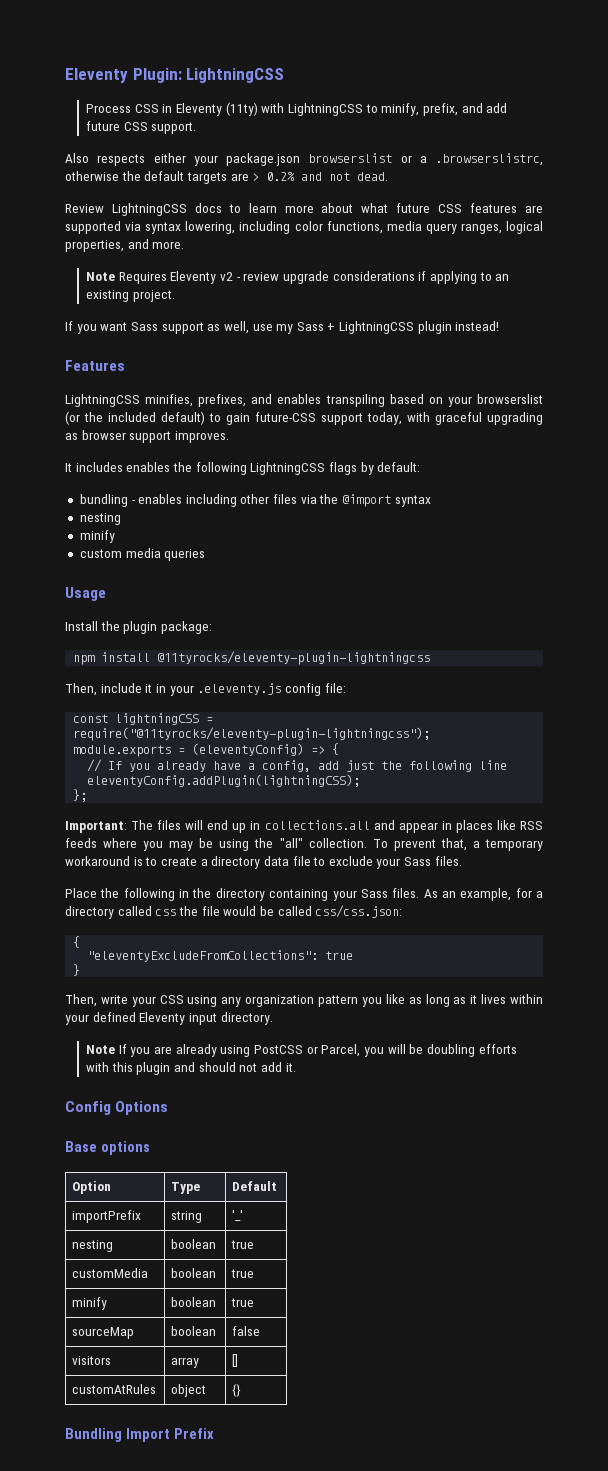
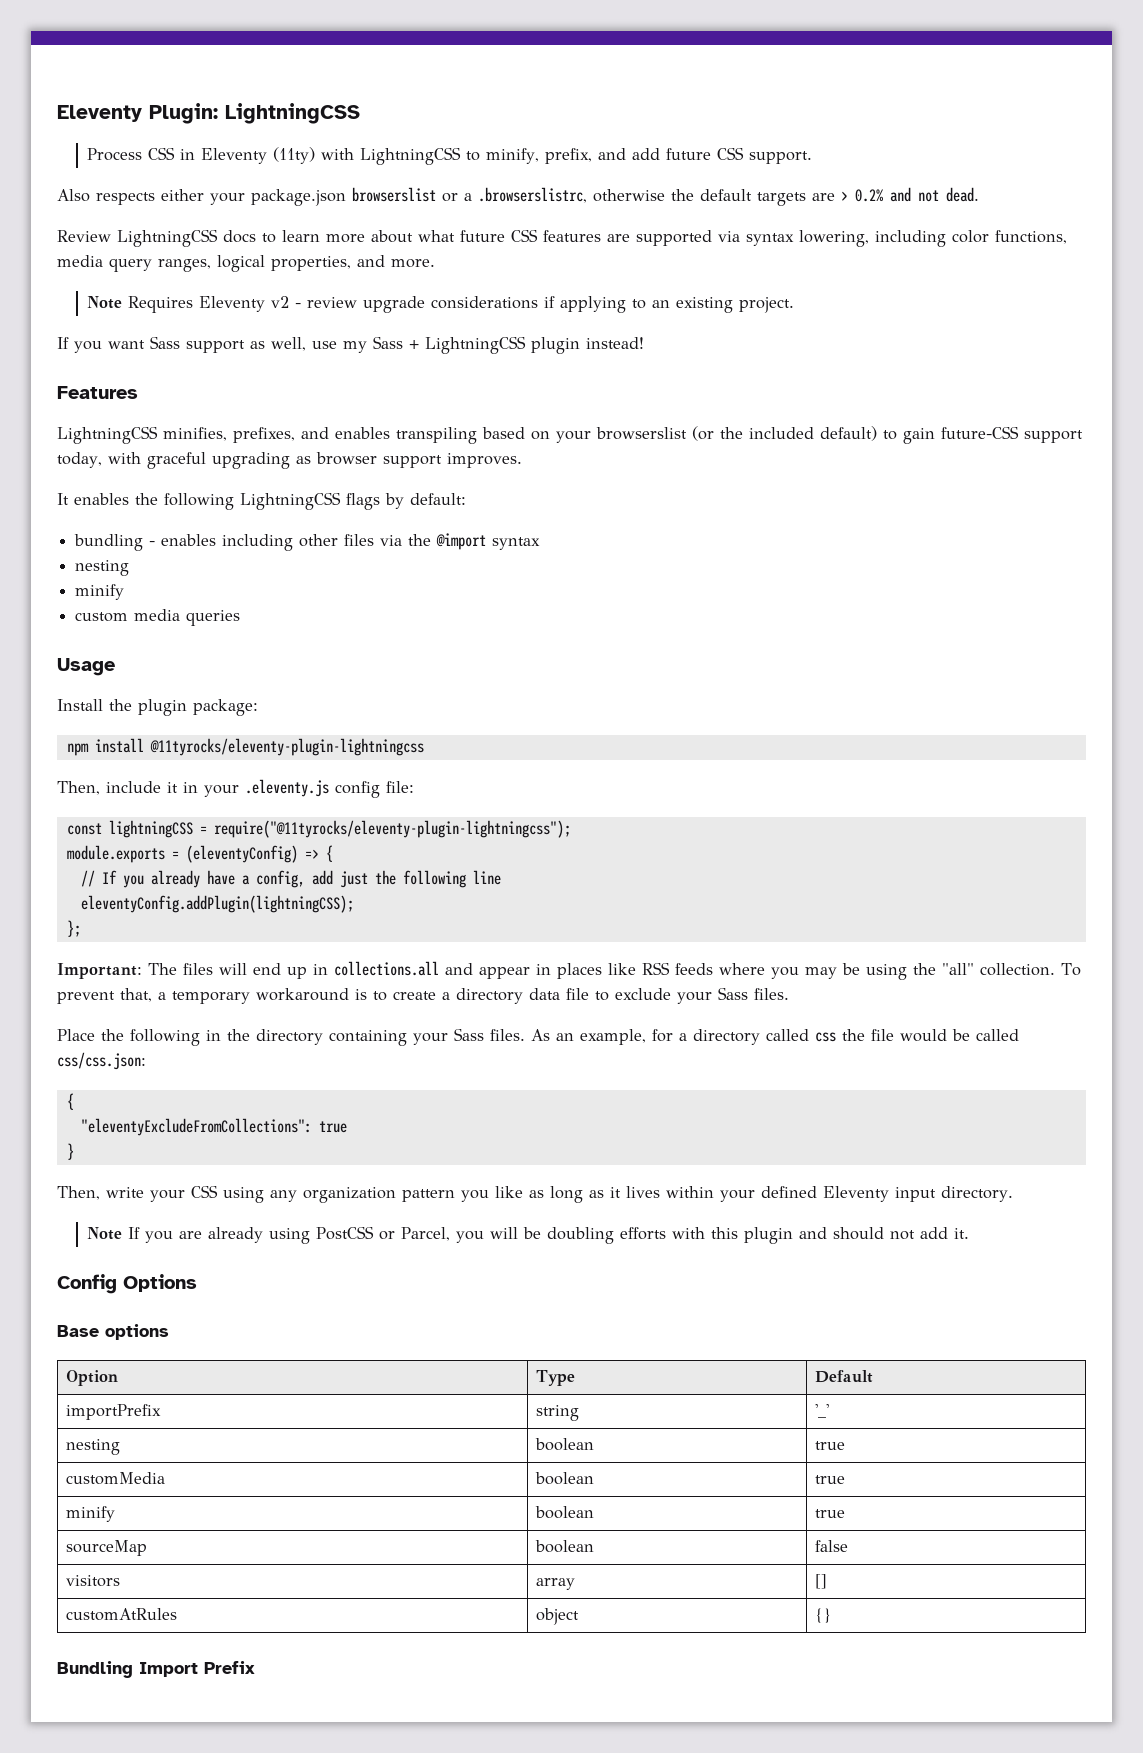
- It includes enables the following LightningCSS flags by default:
+ It enables the following LightningCSS flags by default:

